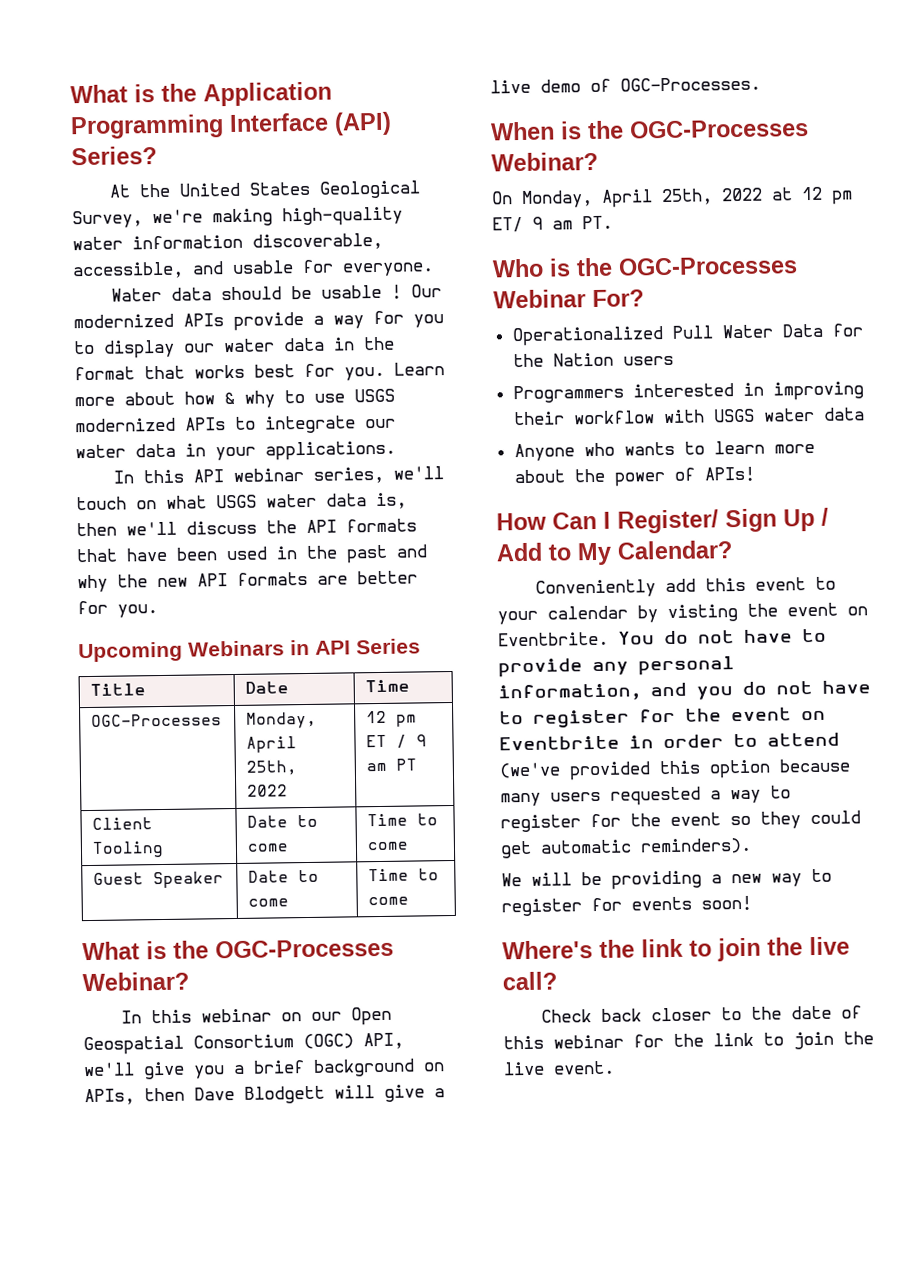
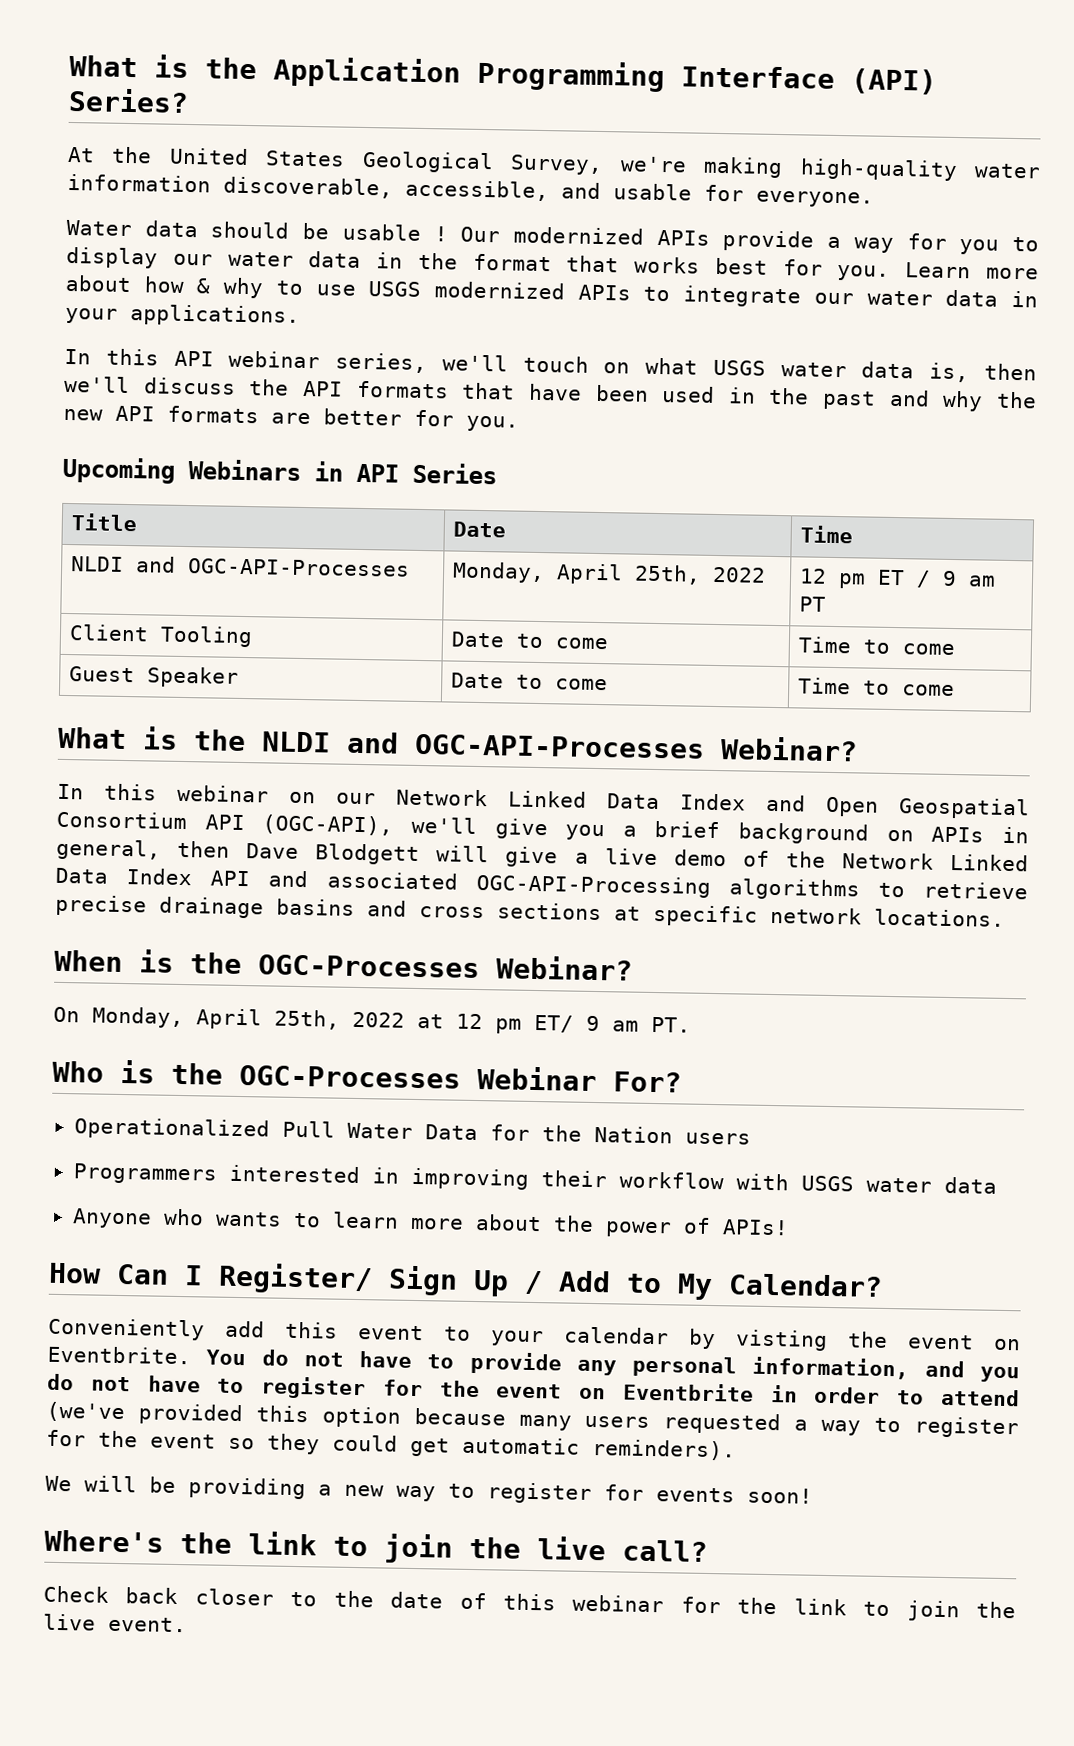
- OGC-Processes | Monday, April 25th, 2022 | 12 pm ET / 9 am PT
+ NLDI and OGC-API-Processes | Monday, April 25th, 2022 | 12 pm ET / 9 am PT
- What is the OGC-Processes Webinar?
+ What is the NLDI and OGC-API-Processes Webinar?
- In this webinar on our Open Geospatial Consortium (OGC) API, we'll give you a brief background on APIs, then Dave Blodgett will give a live demo of OGC-Processes.
+ In this webinar on our Network Linked Data Index and Open Geospatial Consortium API (OGC-API), we'll give you a brief background on APIs in general, then Dave Blodgett will give a live demo of the Network Linked Data Index API and associated OGC-API-Processing algorithms to retrieve precise drainage basins and cross sections at specific network locations.

